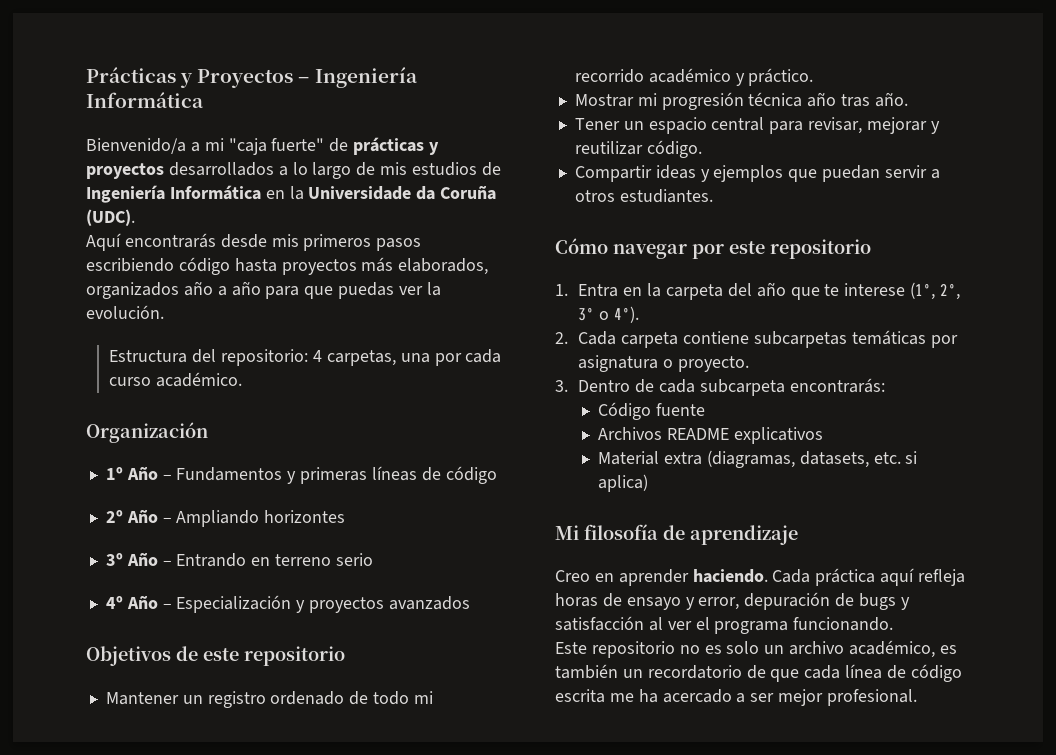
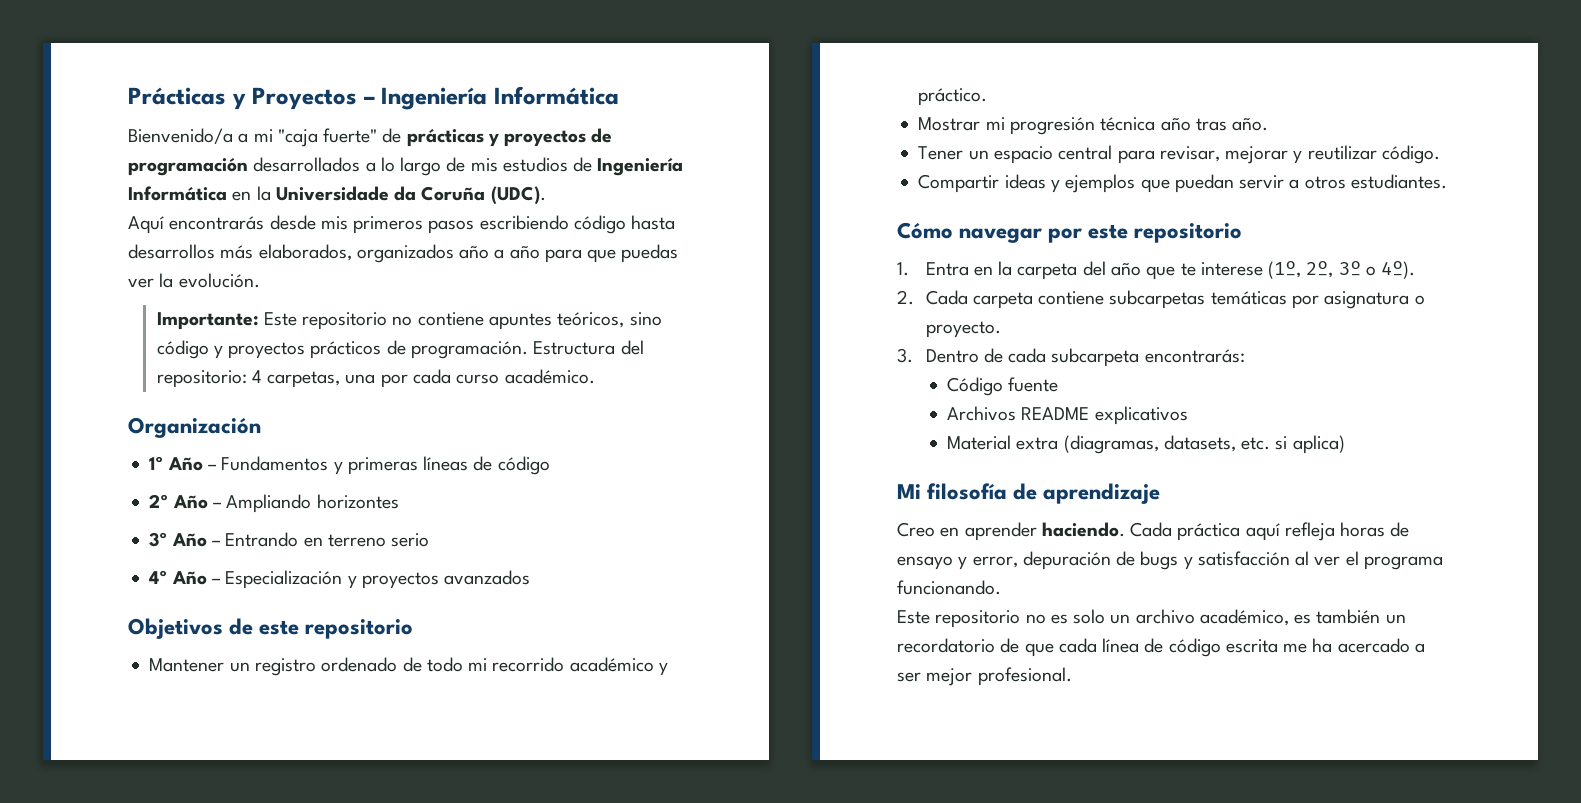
- Bienvenido/a a mi "caja fuerte" de prácticas y proyectos desarrollados a lo largo de mis estudios de Ingeniería Informática en la Universidade da Coruña (UDC).
+ Bienvenido/a a mi "caja fuerte" de prácticas y proyectos de programación desarrollados a lo largo de mis estudios de Ingeniería Informática en la Universidade da Coruña (UDC).
- Aquí encontrarás desde mis primeros pasos escribiendo código hasta proyectos más elaborados, organizados año a año para que puedas ver la evolución.
+ Aquí encontrarás desde mis primeros pasos escribiendo código hasta desarrollos más elaborados, organizados año a año para que puedas ver la evolución.
+ Importante: Este repositorio no contiene apuntes teóricos, sino código y proyectos prácticos de programación.

